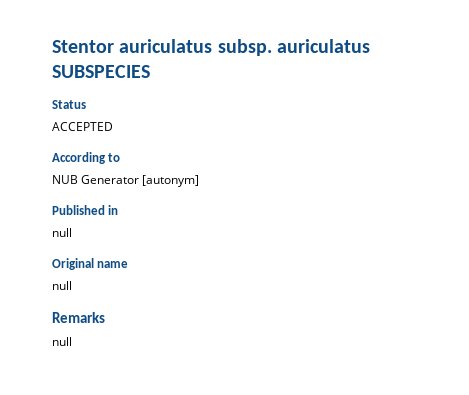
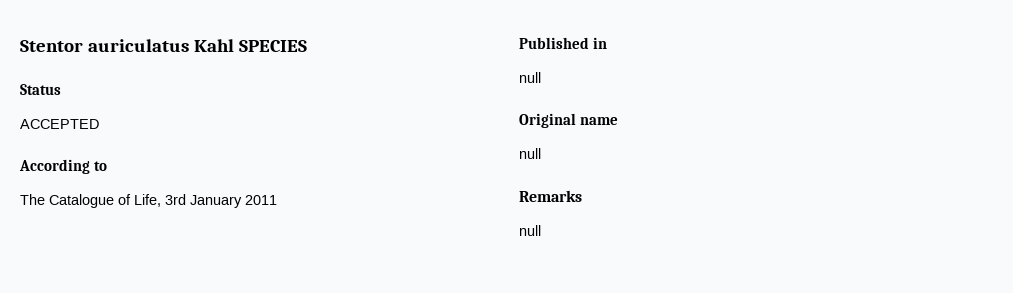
- Stentor auriculatus subsp. auriculatus SUBSPECIES
+ Stentor auriculatus Kahl SPECIES
- NUB Generator [autonym]
+ The Catalogue of Life, 3rd January 2011

